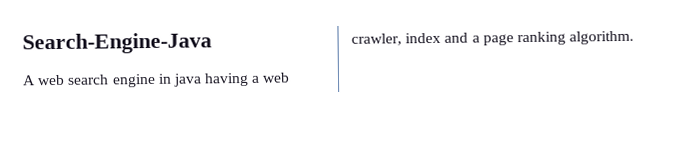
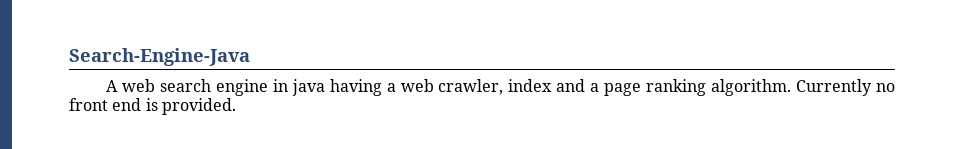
+ Currently no front end is provided.

